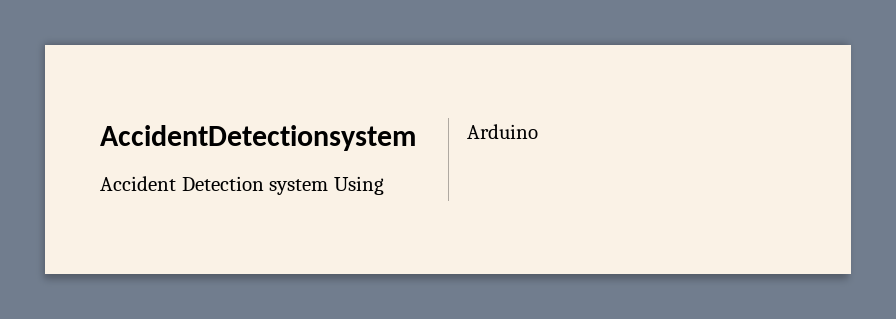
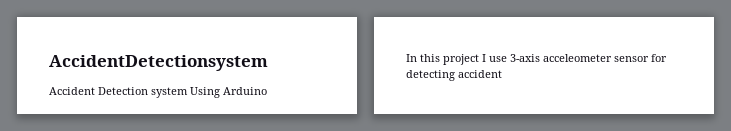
+ In this project I use 3-axis acceleometer sensor for detecting accident

